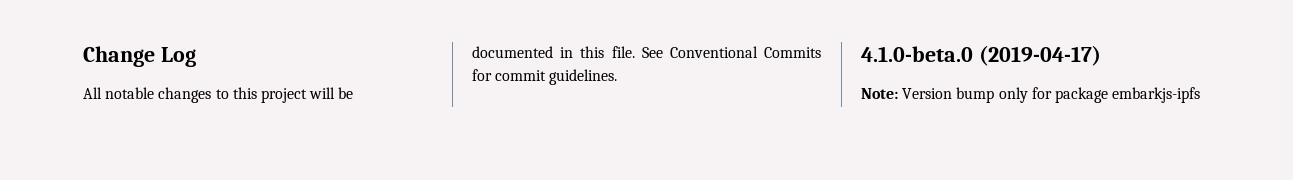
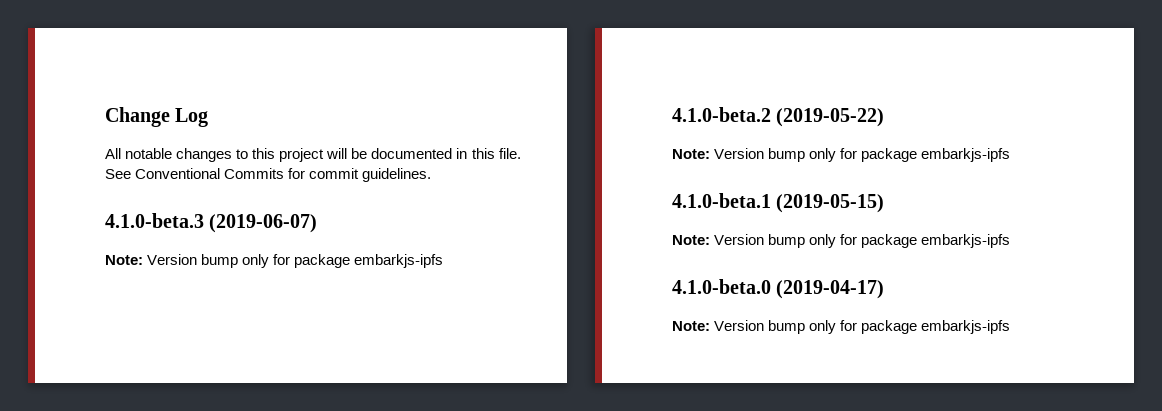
+ 4.1.0-beta.3 (2019-06-07)
+ Note: Version bump only for package embarkjs-ipfs
+ 4.1.0-beta.2 (2019-05-22)
+ Note: Version bump only for package embarkjs-ipfs
+ 4.1.0-beta.1 (2019-05-15)
+ Note: Version bump only for package embarkjs-ipfs

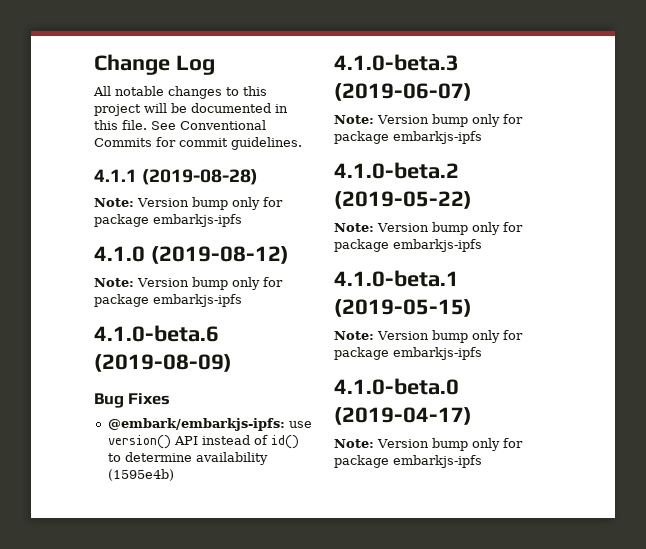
+ 4.1.1 (2019-08-28)
+ Note: Version bump only for package embarkjs-ipfs
+ 4.1.0 (2019-08-12)
+ Note: Version bump only for package embarkjs-ipfs
+ 4.1.0-beta.6 (2019-08-09)
+ Bug Fixes
+ @embark/embarkjs-ipfs: use version() API instead of id() to determine availability (1595e4b)

